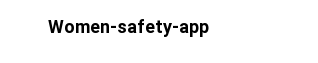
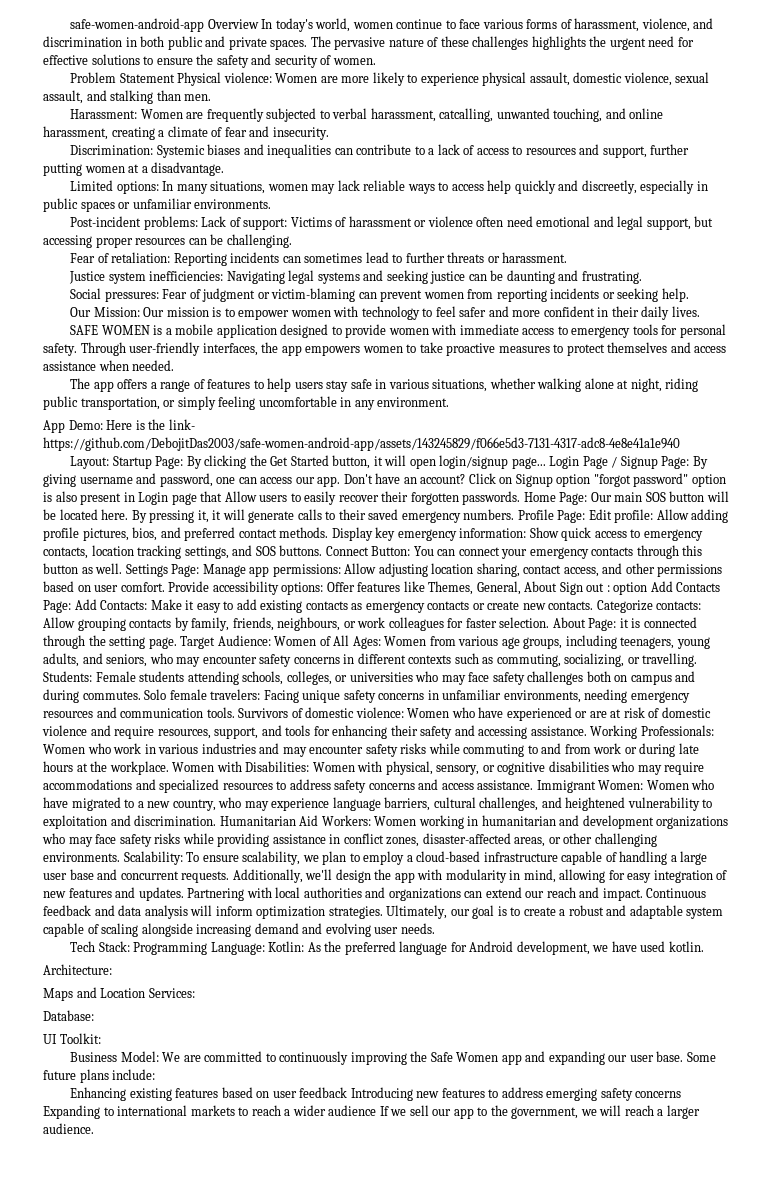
- Women-safety-app
+ safe-women-android-app Overview In today's world, women continue to face various forms of harassment, violence, and discrimination in both public and private spaces. The pervasive nature of these challenges highlights the urgent need for effective solutions to ensure the safety and security of women.
+ Problem Statement Physical violence: Women are more likely to experience physical assault, domestic violence, sexual assault, and stalking than men.
+ Harassment: Women are frequently subjected to verbal harassment, catcalling, unwanted touching, and online harassment, creating a climate of fear and insecurity.
+ Discrimination: Systemic biases and inequalities can contribute to a lack of access to resources and support, further putting women at a disadvantage.
+ Limited options: In many situations, women may lack reliable ways to access help quickly and discreetly, especially in public spaces or unfamiliar environments.
+ Post-incident problems: Lack of support: Victims of harassment or violence often need emotional and legal support, but accessing proper resources can be challenging.
+ Fear of retaliation: Reporting incidents can sometimes lead to further threats or harassment.
+ Justice system inefficiencies: Navigating legal systems and seeking justice can be daunting and frustrating.
+ Social pressures: Fear of judgment or victim-blaming can prevent women from reporting incidents or seeking help.
+ Our Mission: Our mission is to empower women with technology to feel safer and more confident in their daily lives.
+ SAFE WOMEN is a mobile application designed to provide women with immediate access to emergency tools for personal safety. Through user-friendly interfaces, the app empowers women to take proactive measures to protect themselves and access assistance when needed.
+ The app offers a range of features to help users stay safe in various situations, whether walking alone at night, riding public transportation, or simply feeling uncomfortable in any environment.
+ App Demo: Here is the link- https://github.com/DebojitDas2003/safe-women-android-app/assets/143245829/f066e5d3-7131-4317-adc8-4e8e41a1e940
+ Layout: Startup Page: By clicking the Get Started button, it will open login/signup page... Login Page / Signup Page: By giving username and password, one can access our app. Don't have an account? Click on Signup option "forgot password" option is also present in Login page that Allow users to easily recover their forgotten passwords. Home Page: Our main SOS button will be located here. By pressing it, it will generate calls to their saved emergency numbers. Profile Page: Edit profile: Allow adding profile pictures, bios, and preferred contact methods. Display key emergency information: Show quick access to emergency contacts, location tracking settings, and SOS buttons. Connect Button: You can connect your emergency contacts through this button as well. Settings Page: Manage app permissions: Allow adjusting location sharing, contact access, and other permissions based on user comfort. Provide accessibility options: Offer features like Themes, General, About Sign out : option Add Contacts Page: Add Contacts: Make it easy to add existing contacts as emergency contacts or create new contacts. Categorize contacts: Allow grouping contacts by family, friends, neighbours, or work colleagues for faster selection. About Page: it is connected through the setting page. Target Audience: Women of All Ages: Women from various age groups, including teenagers, young adults, and seniors, who may encounter safety concerns in different contexts such as commuting, socializing, or travelling. Students: Female students attending schools, colleges, or universities who may face safety challenges both on campus and during commutes. Solo female travelers: Facing unique safety concerns in unfamiliar environments, needing emergency resources and communication tools. Survivors of domestic violence: Women who have experienced or are at risk of domestic violence and require resources, support, and tools for enhancing their safety and accessing assistance. Working Professionals: Women who work in various industries and may encounter safety risks while commuting to and from work or during late hours at the workplace. Women with Disabilities: Women with physical, sensory, or cognitive disabilities who may require accommodations and specialized resources to address safety concerns and access assistance. Immigrant Women: Women who have migrated to a new country, who may experience language barriers, cultural challenges, and heightened vulnerability to exploitation and discrimination. Humanitarian Aid Workers: Women working in humanitarian and development organizations who may face safety risks while providing assistance in conflict zones, disaster-affected areas, or other challenging environments. Scalability: To ensure scalability, we plan to employ a cloud-based infrastructure capable of handling a large user base and concurrent requests. Additionally, we'll design the app with modularity in mind, allowing for easy integration of new features and updates. Partnering with local authorities and organizations can extend our reach and impact. Continuous feedback and data analysis will inform optimization strategies. Ultimately, our goal is to create a robust and adaptable system capable of scaling alongside increasing demand and evolving user needs.
+ Tech Stack: Programming Language: Kotlin: As the preferred language for Android development, we have used kotlin.
+ Architecture:
+ Maps and Location Services:
+ Database:
+ UI Toolkit:
+ Business Model: We are committed to continuously improving the Safe Women app and expanding our user base. Some future plans include:
+ Enhancing existing features based on user feedback Introducing new features to address emerging safety concerns Expanding to international markets to reach a wider audience If we sell our app to the government, we will reach a larger audience.

